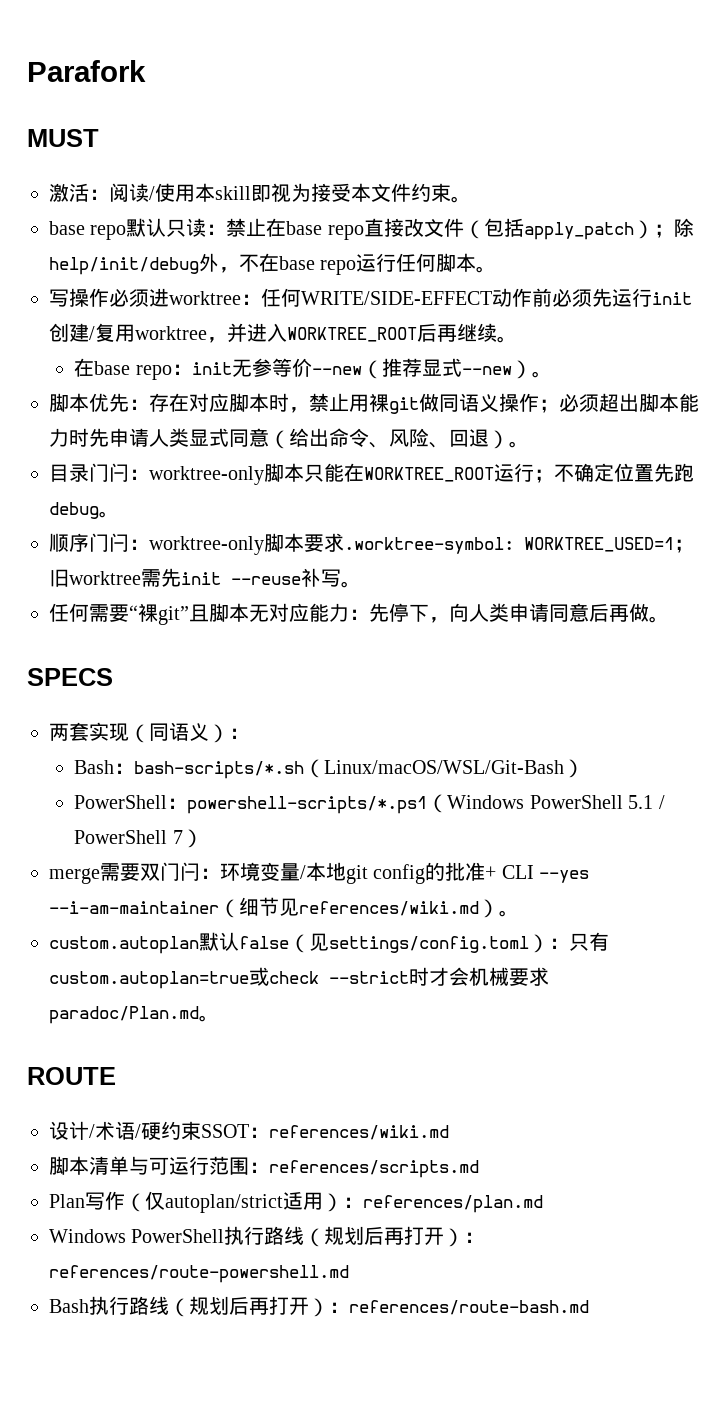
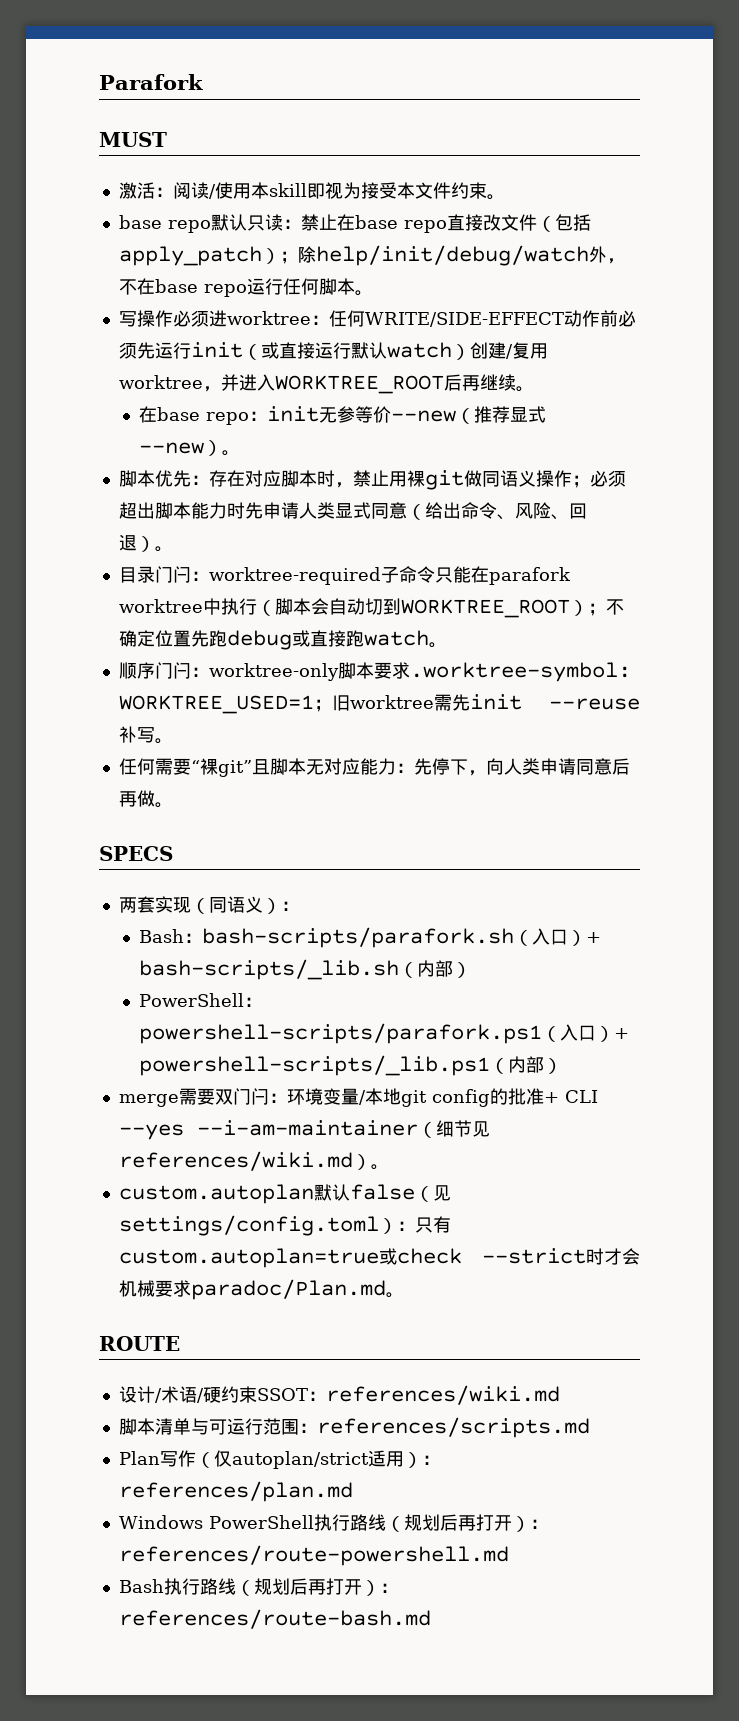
- base repo默认只读：禁止在base repo直接改文件（包括apply_patch）；除help/init/debug外，不在base repo运行任何脚本。
+ base repo默认只读：禁止在base repo直接改文件（包括apply_patch）；除help/init/debug/watch外，不在base repo运行任何脚本。
- 写操作必须进worktree：任何WRITE/SIDE-EFFECT动作前必须先运行init创建/复用worktree，并进入WORKTREE_ROOT后再继续。
+ 写操作必须进worktree：任何WRITE/SIDE-EFFECT动作前必须先运行init（或直接运行默认watch）创建/复用worktree，并进入WORKTREE_ROOT后再继续。
- 目录门闩：worktree-only脚本只能在WORKTREE_ROOT运行；不确定位置先跑debug。
+ 目录门闩：worktree-required子命令只能在parafork worktree中执行（脚本会自动切到WORKTREE_ROOT）；不确定位置先跑debug或直接跑watch。
- Bash：bash-scripts/*.sh（Linux/macOS/WSL/Git-Bash）
- PowerShell：powershell-scripts/*.ps1（Windows PowerShell 5.1 / PowerShell 7）
+ Bash：bash-scripts/parafork.sh（入口）+ bash-scripts/_lib.sh（内部）
+ PowerShell：powershell-scripts/parafork.ps1（入口）+ powershell-scripts/_lib.ps1（内部）

